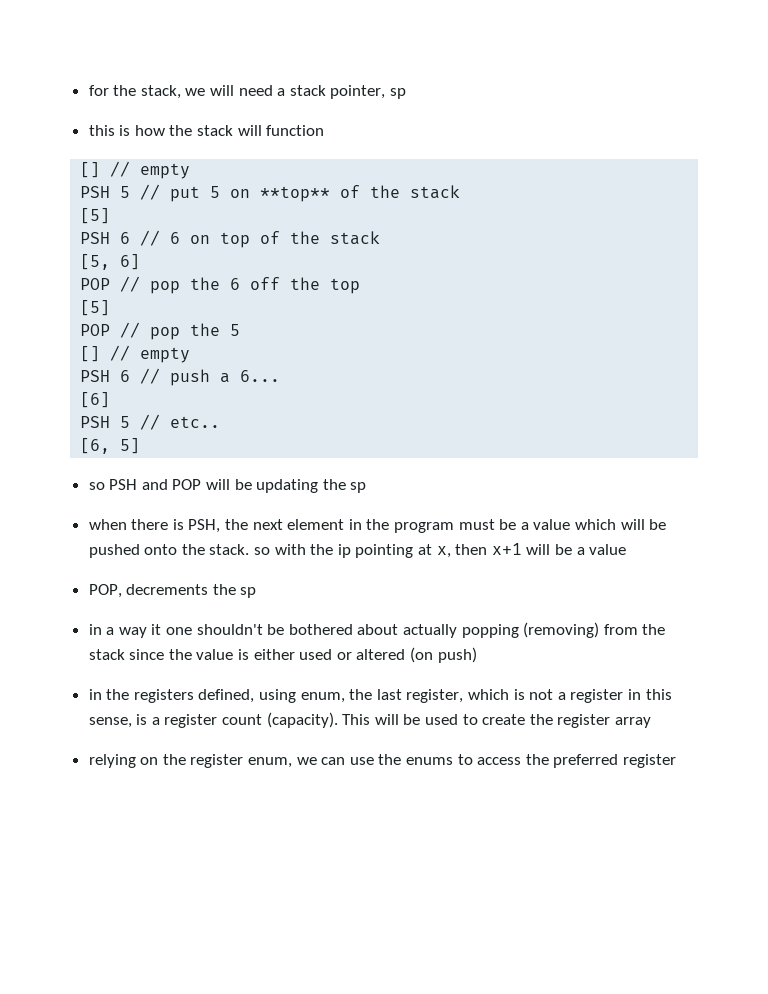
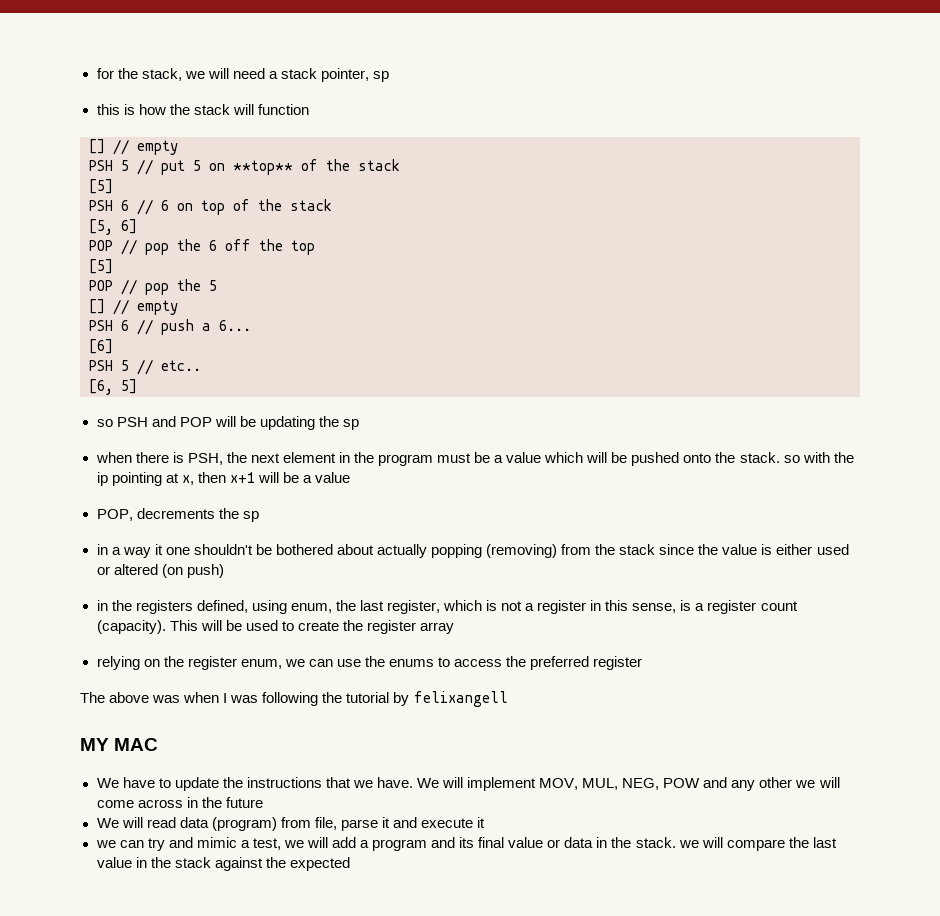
+ The above was when I was following the tutorial by felixangell
+ MY MAC
+ We have to update the instructions that we have. We will implement MOV, MUL, NEG, POW and any other we will come across in the future
+ We will read data (program) from file, parse it and execute it
+ we can try and mimic a test, we will add a program and its final value or data in the stack. we will compare the last value in the stack against the expected

